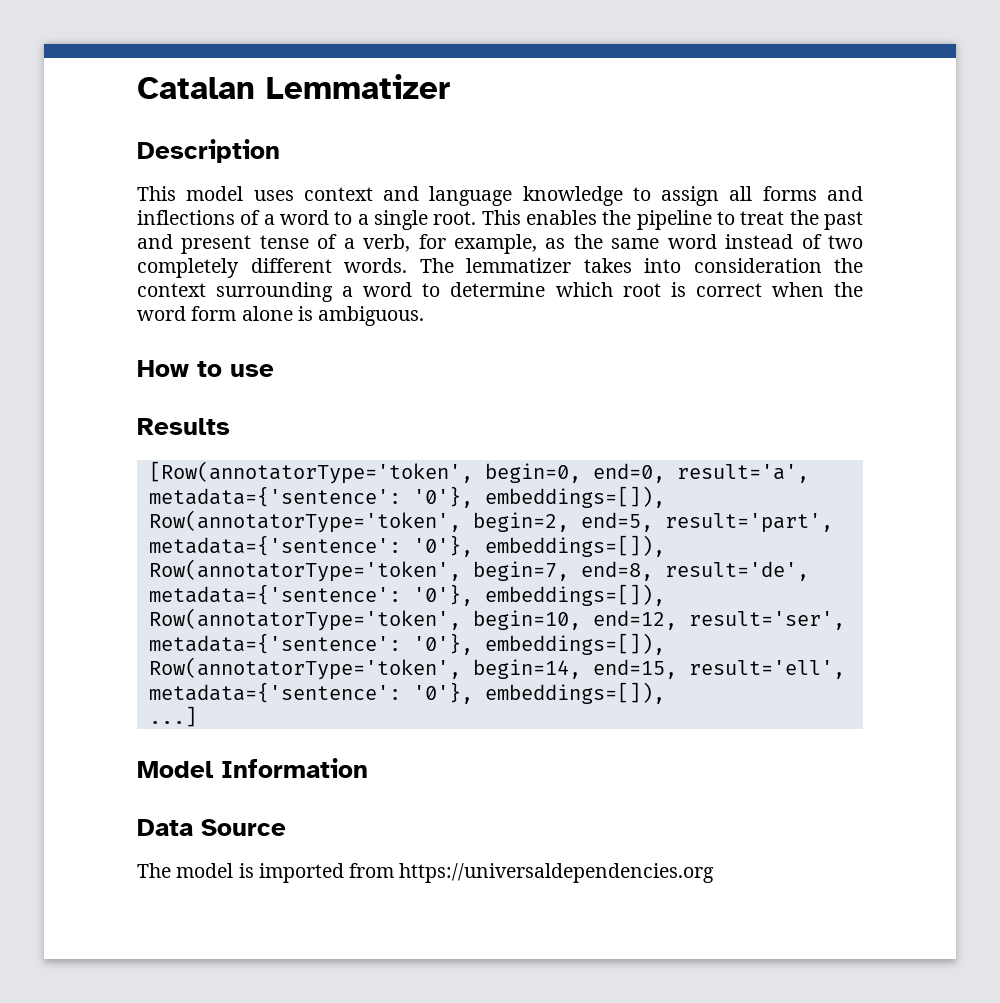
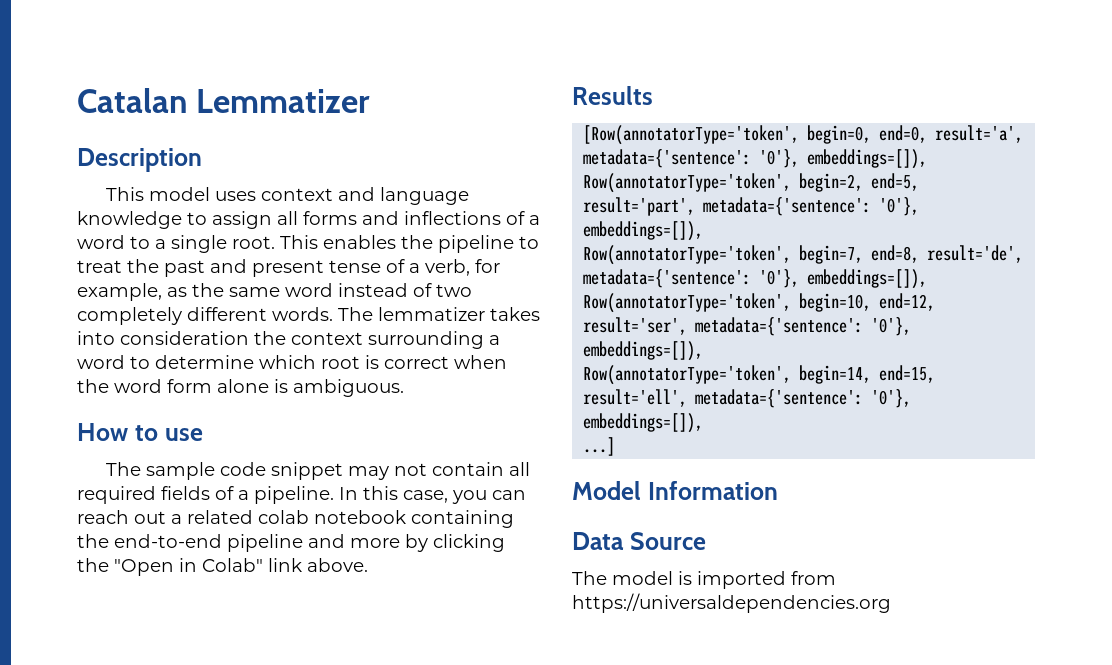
+ The sample code snippet may not contain all required fields of a pipeline. In this case, you can reach out a related colab notebook containing the end-to-end pipeline and more by clicking the "Open in Colab" link above.

